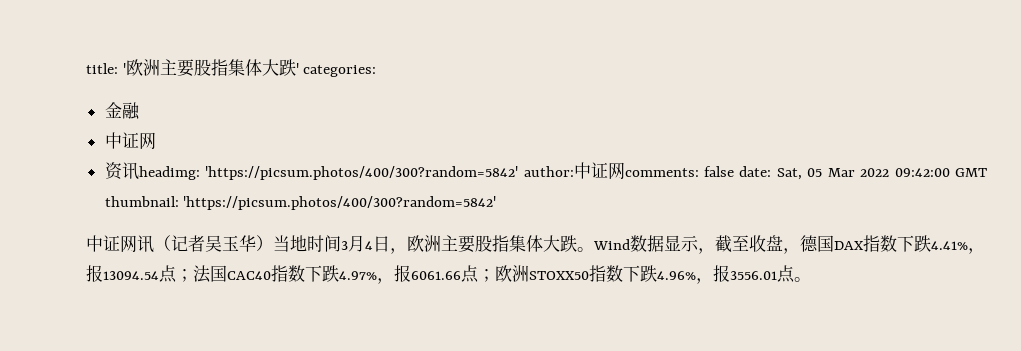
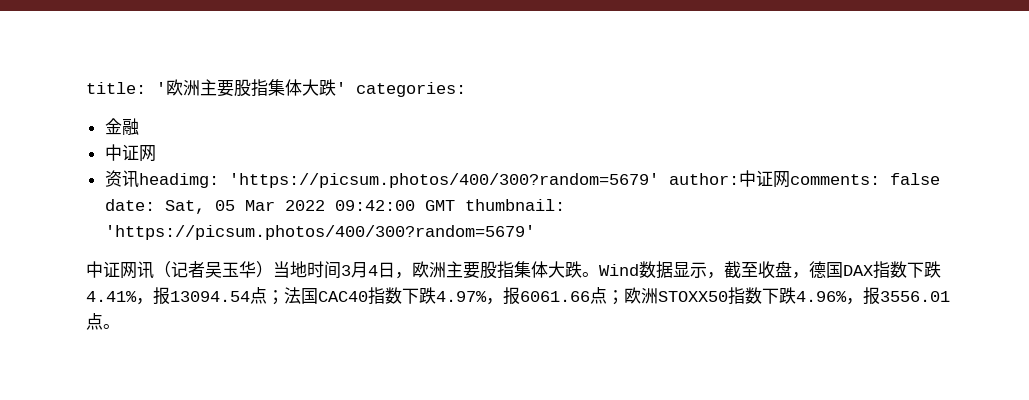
- 资讯headimg: 'https://picsum.photos/400/300?random=5842' author:中证网comments: false date: Sat, 05 Mar 2022 09:42:00 GMT thumbnail: 'https://picsum.photos/400/300?random=5842'
+ 资讯headimg: 'https://picsum.photos/400/300?random=5679' author:中证网comments: false date: Sat, 05 Mar 2022 09:42:00 GMT thumbnail: 'https://picsum.photos/400/300?random=5679'

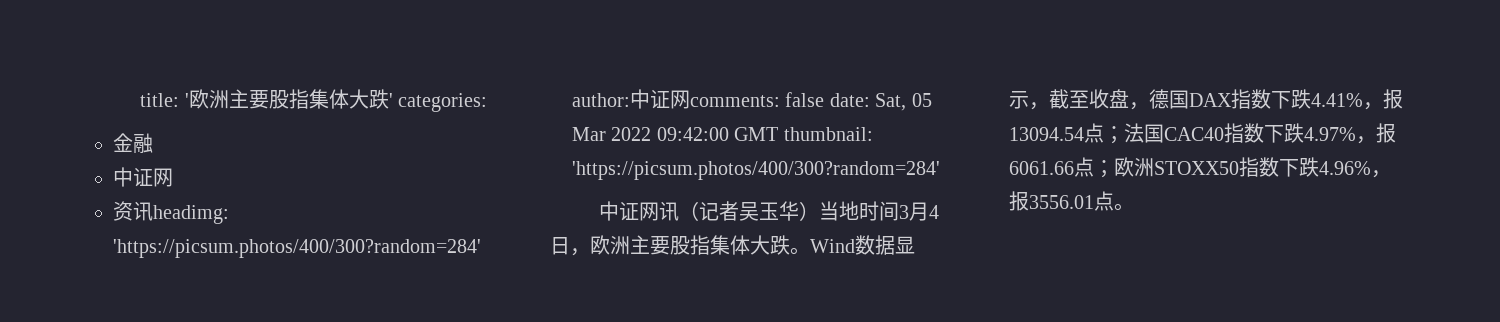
- 资讯headimg: 'https://picsum.photos/400/300?random=5679' author:中证网comments: false date: Sat, 05 Mar 2022 09:42:00 GMT thumbnail: 'https://picsum.photos/400/300?random=5679'
+ 资讯headimg: 'https://picsum.photos/400/300?random=284' author:中证网comments: false date: Sat, 05 Mar 2022 09:42:00 GMT thumbnail: 'https://picsum.photos/400/300?random=284'

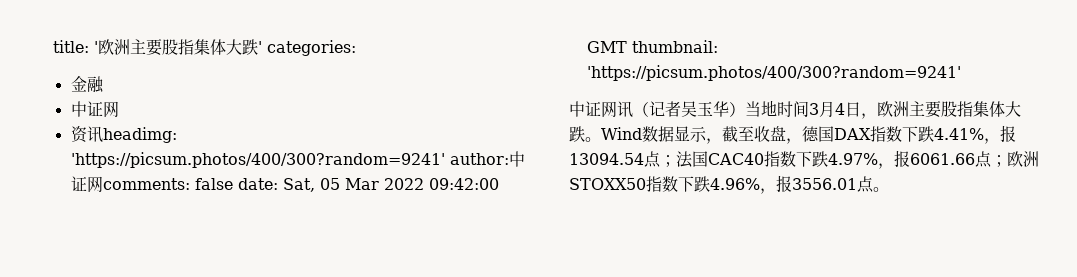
- 资讯headimg: 'https://picsum.photos/400/300?random=284' author:中证网comments: false date: Sat, 05 Mar 2022 09:42:00 GMT thumbnail: 'https://picsum.photos/400/300?random=284'
+ 资讯headimg: 'https://picsum.photos/400/300?random=9241' author:中证网comments: false date: Sat, 05 Mar 2022 09:42:00 GMT thumbnail: 'https://picsum.photos/400/300?random=9241'

